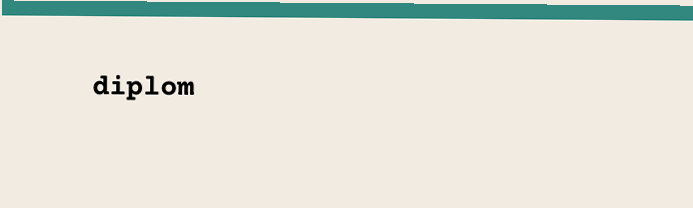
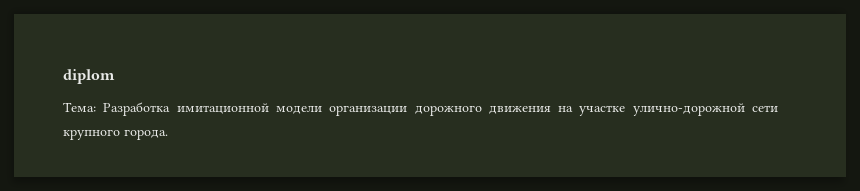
+ Тема: Разработка имитационной модели организации дорожного движения на участке улично-дорожной сети крупного города.

